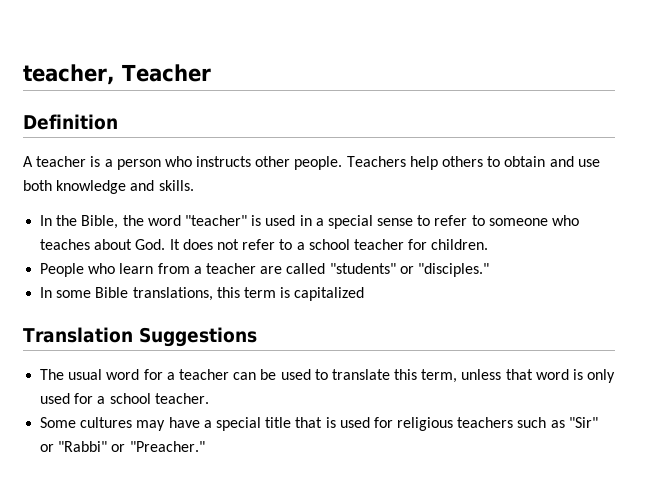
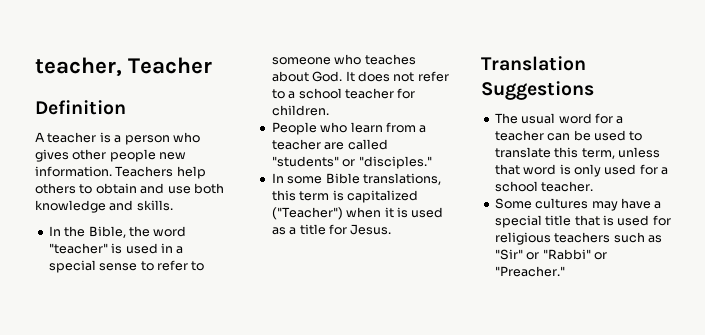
- A teacher is a person who instructs other people.
+ A teacher is a person who gives other people new information.
- In some Bible translations, this term is capitalized
+ In some Bible translations, this term is capitalized ("Teacher") when it is used as a title for Jesus.

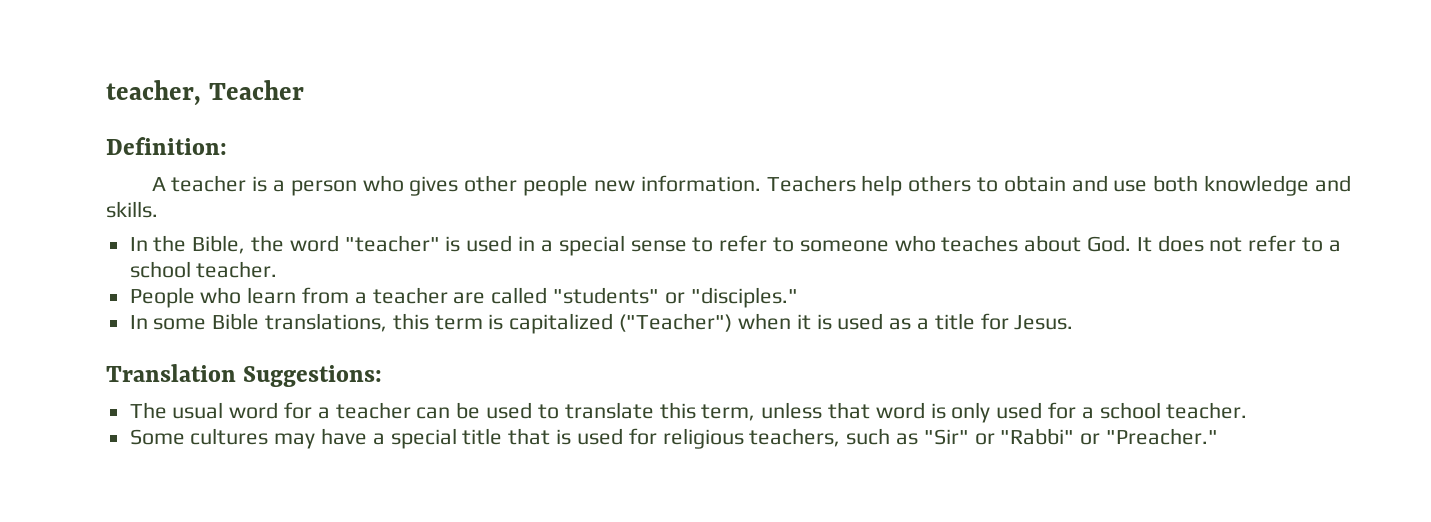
- Definition
+ Definition:
- In the Bible, the word "teacher" is used in a special sense to refer to someone who teaches about God. It does not refer to a school teacher for children.
+ In the Bible, the word "teacher" is used in a special sense to refer to someone who teaches about God. It does not refer to a school teacher.
- Translation Suggestions
+ Translation Suggestions:
- Some cultures may have a special title that is used for religious teachers such as "Sir" or "Rabbi" or "Preacher."
+ Some cultures may have a special title that is used for religious teachers, such as "Sir" or "Rabbi" or "Preacher."

